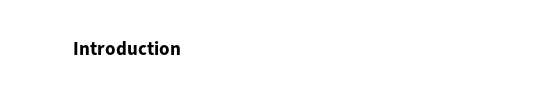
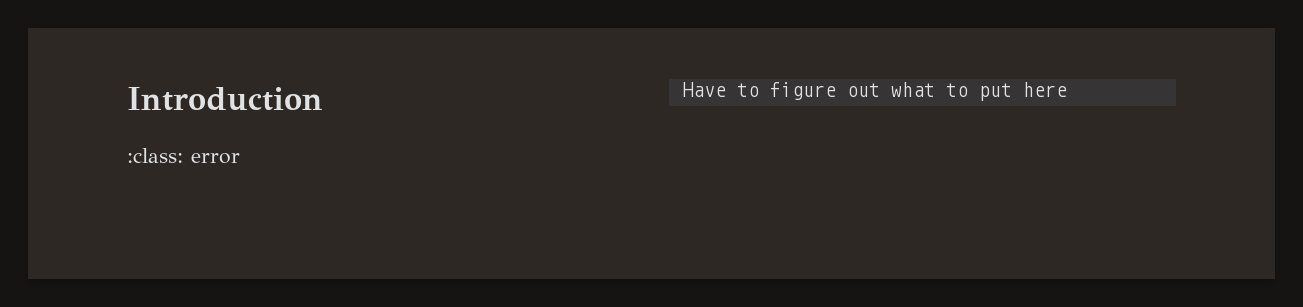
+ :class: error
+ Have to figure out what to put here

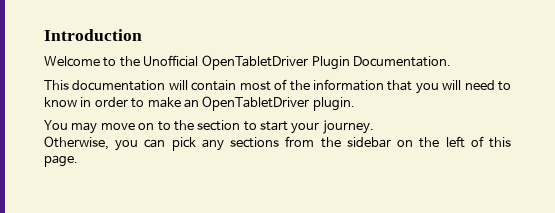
- :class: error
- Have to figure out what to put here
+ Welcome to the Unofficial OpenTabletDriver Plugin Documentation.
+ This documentation will contain most of the information that you will need to know in order to make an OpenTabletDriver plugin.
+ You may move on to the section to start your journey.
+ Otherwise, you can pick any sections from the sidebar on the left of this page.

